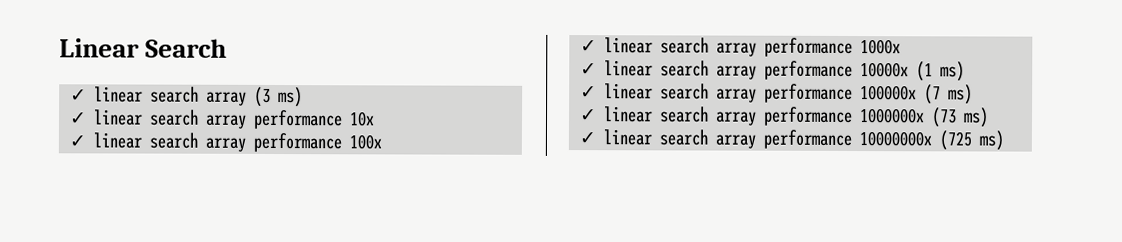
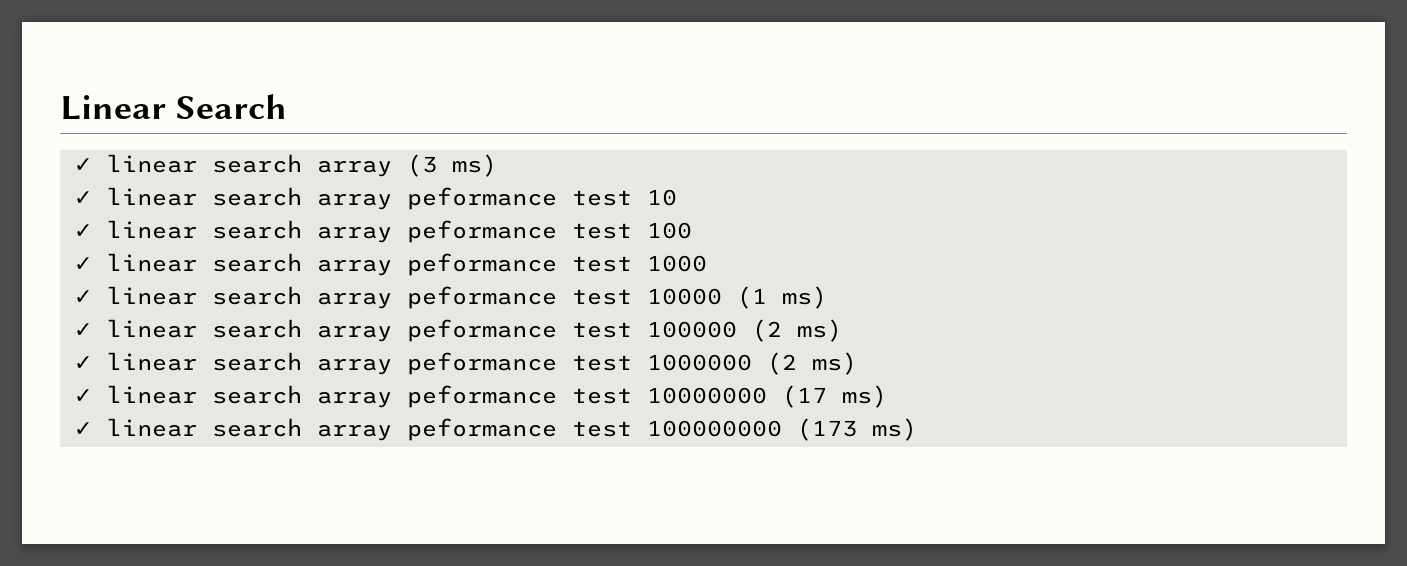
- ✓ linear search array performance 10x
- ✓ linear search array performance 100x
- ✓ linear search array performance 1000x
- ✓ linear search array performance 10000x (1 ms)
+ ✓ linear search array peformance test 10
+ ✓ linear search array peformance test 100
+ ✓ linear search array peformance test 1000
+ ✓ linear search array peformance test 10000 (1 ms)
- ✓ linear search array performance 100000x (7 ms)
- ✓ linear search array performance 1000000x (73 ms)
- ✓ linear search array performance 10000000x (725 ms)
+ ✓ linear search array peformance test 100000 (2 ms)
+ ✓ linear search array peformance test 1000000 (2 ms)
+ ✓ linear search array peformance test 10000000 (17 ms)
+ ✓ linear search array peformance test 100000000 (173 ms)

